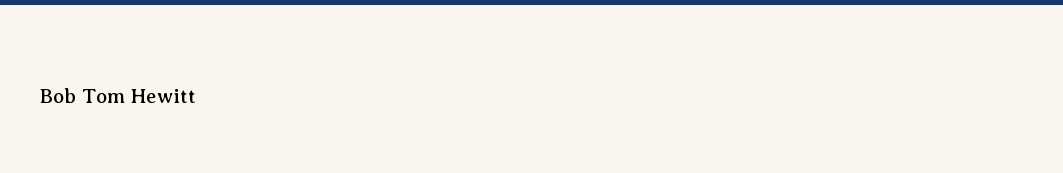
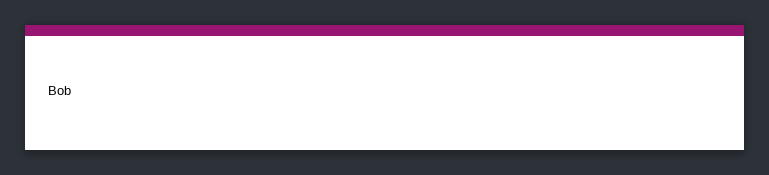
- Bob Tom Hewitt
+ Bob

